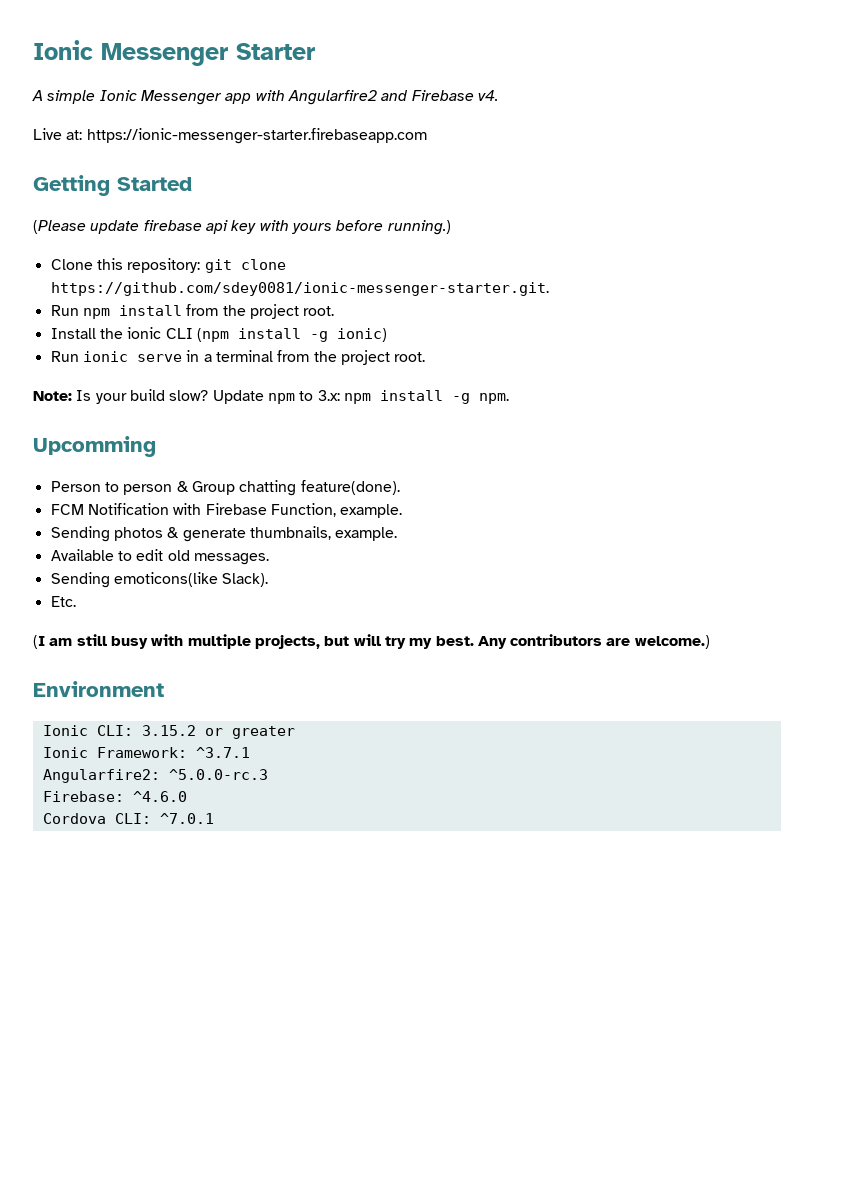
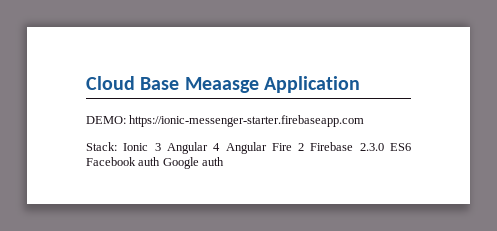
- Ionic Messenger Starter
- A simple Ionic Messenger app with Angularfire2 and Firebase v4.
- Live at: https://ionic-messenger-starter.firebaseapp.com
- Getting Started
- (Please update firebase api key with yours before running.)
- Clone this repository: git clone https://github.com/sdey0081/ionic-messenger-starter.git.
- Run npm install from the project root.
- Install the ionic CLI (npm install -g ionic)
- Run ionic serve in a terminal from the project root.
- Note: Is your build slow? Update npm to 3.x: npm install -g npm.
- Upcomming
- Person to person & Group chatting feature(done).
- FCM Notification with Firebase Function, example.
- Sending photos & generate thumbnails, example.
- Available to edit old messages.
- Sending emoticons(like Slack).
- Etc.
- (I am still busy with multiple projects, but will try my best. Any contributors are welcome.)
- Environment
- Ionic CLI: 3.15.2 or greater
- Ionic Framework: ^3.7.1
- Angularfire2: ^5.0.0-rc.3
- Firebase: ^4.6.0
- Cordova CLI: ^7.0.1
+ Cloud Base Meaasge Application
+ DEMO: https://ionic-messenger-starter.firebaseapp.com
+ Stack: Ionic 3 Angular 4 Angular Fire 2 Firebase 2.3.0 ES6 Facebook auth Google auth

